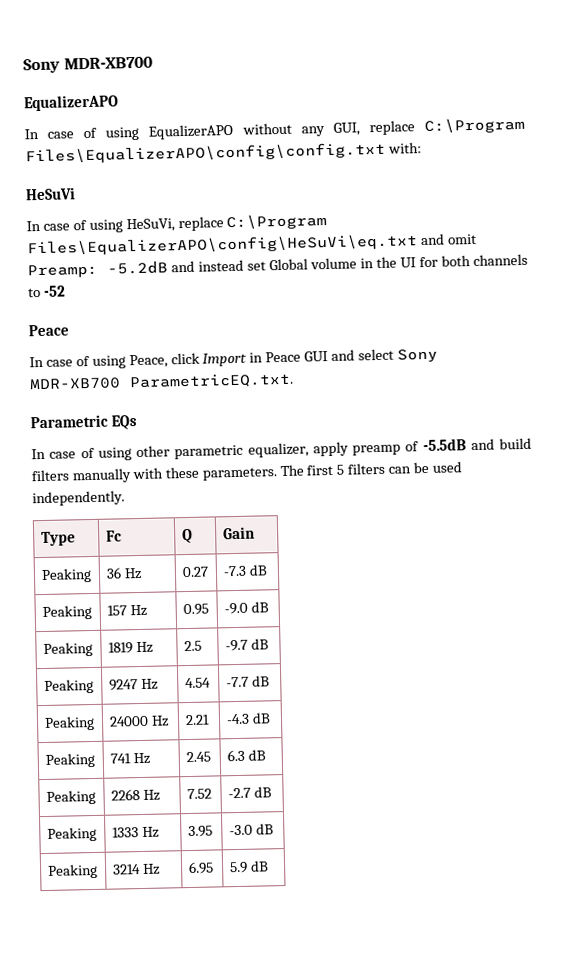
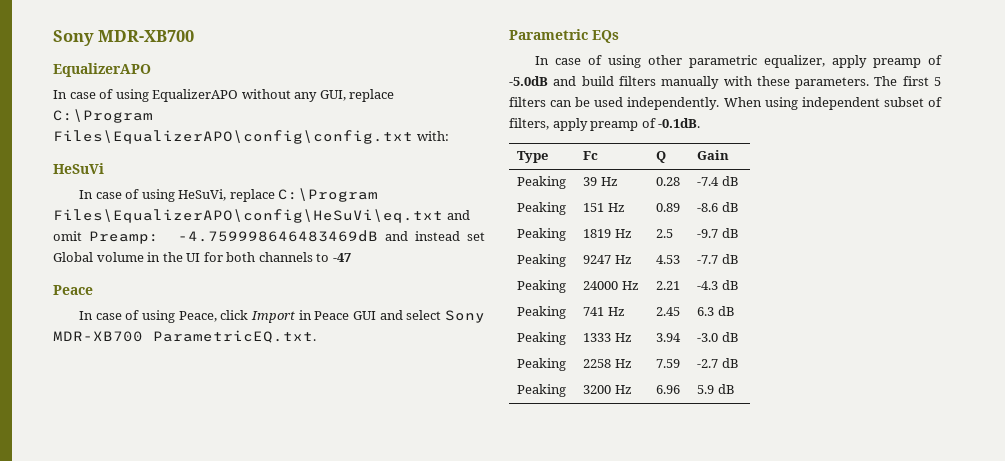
- In case of using HeSuVi, replace C:\Program Files\EqualizerAPO\config\HeSuVi\eq.txt and omit Preamp: -5.2dB and instead set Global volume in the UI for both channels to -52
+ In case of using HeSuVi, replace C:\Program Files\EqualizerAPO\config\HeSuVi\eq.txt and omit Preamp: -4.759998646483469dB and instead set Global volume in the UI for both channels to -47
- In case of using other parametric equalizer, apply preamp of -5.5dB and build filters manually with these parameters.
+ In case of using other parametric equalizer, apply preamp of -5.0dB and build filters manually with these parameters.
+ When using independent subset of filters, apply preamp of -0.1dB.
- Peaking | 36 Hz | 0.27 | -7.3 dB
- Peaking | 157 Hz | 0.95 | -9.0 dB
+ Peaking | 39 Hz | 0.28 | -7.4 dB
+ Peaking | 151 Hz | 0.89 | -8.6 dB
- Peaking | 9247 Hz | 4.54 | -7.7 dB
+ Peaking | 9247 Hz | 4.53 | -7.7 dB
- Peaking | 2268 Hz | 7.52 | -2.7 dB
+ Peaking | 1333 Hz | 3.94 | -3.0 dB
+ Peaking | 2258 Hz | 7.59 | -2.7 dB
- Peaking | 1333 Hz | 3.95 | -3.0 dB
- Peaking | 3214 Hz | 6.95 | 5.9 dB
+ Peaking | 3200 Hz | 6.96 | 5.9 dB

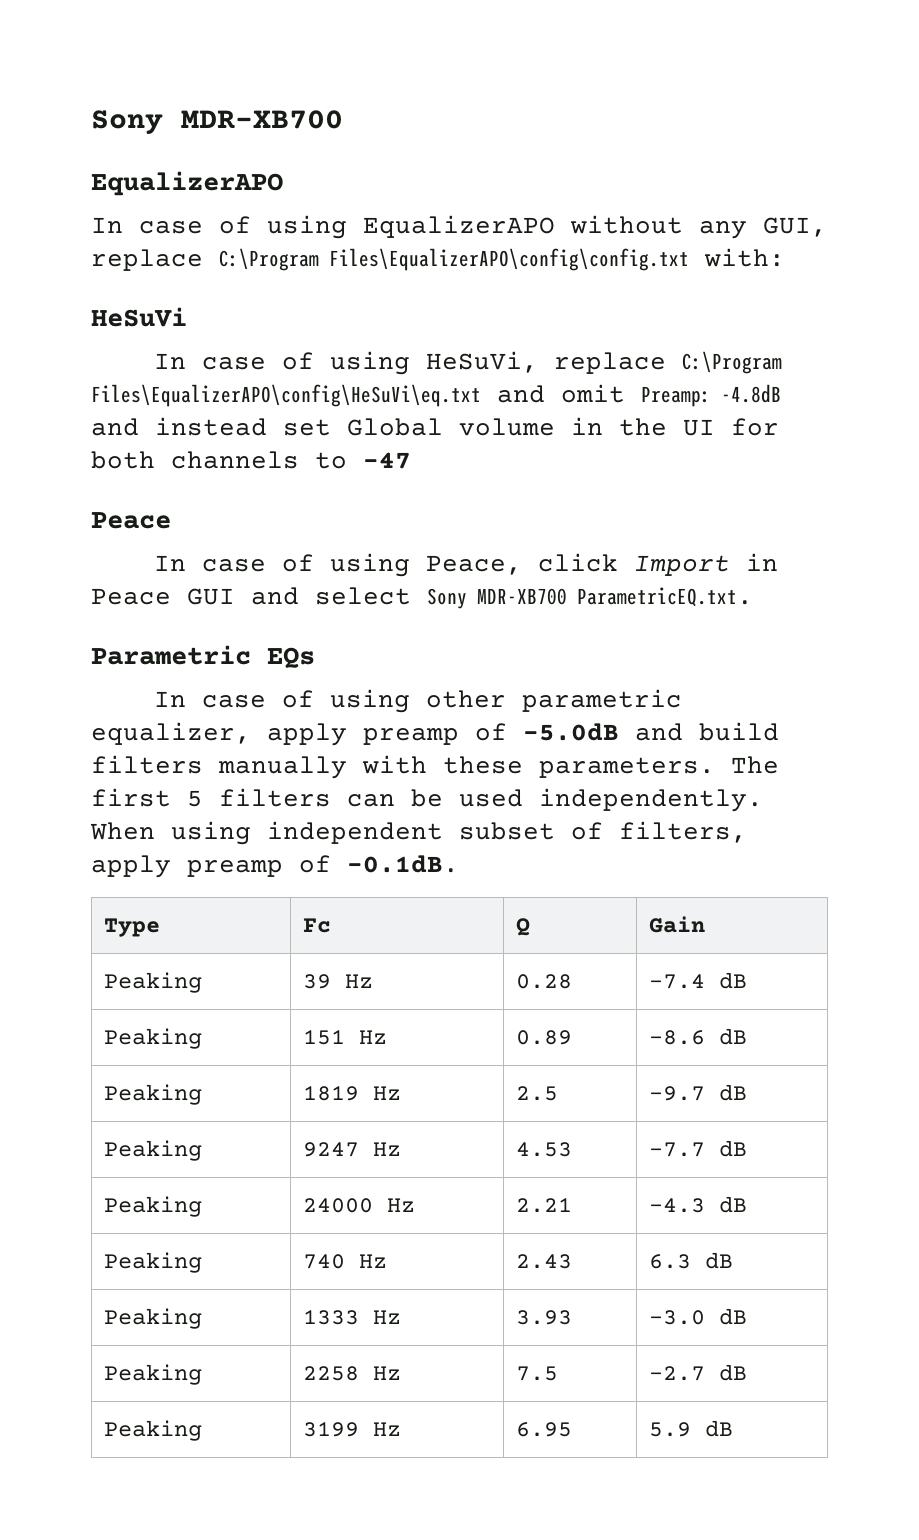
- In case of using HeSuVi, replace C:\Program Files\EqualizerAPO\config\HeSuVi\eq.txt and omit Preamp: -4.759998646483469dB and instead set Global volume in the UI for both channels to -47
+ In case of using HeSuVi, replace C:\Program Files\EqualizerAPO\config\HeSuVi\eq.txt and omit Preamp: -4.8dB and instead set Global volume in the UI for both channels to -47
- Peaking | 741 Hz | 2.45 | 6.3 dB
+ Peaking | 740 Hz | 2.43 | 6.3 dB
- Peaking | 1333 Hz | 3.94 | -3.0 dB
+ Peaking | 1333 Hz | 3.93 | -3.0 dB
- Peaking | 2258 Hz | 7.59 | -2.7 dB
+ Peaking | 2258 Hz | 7.5 | -2.7 dB
- Peaking | 3200 Hz | 6.96 | 5.9 dB
+ Peaking | 3199 Hz | 6.95 | 5.9 dB

